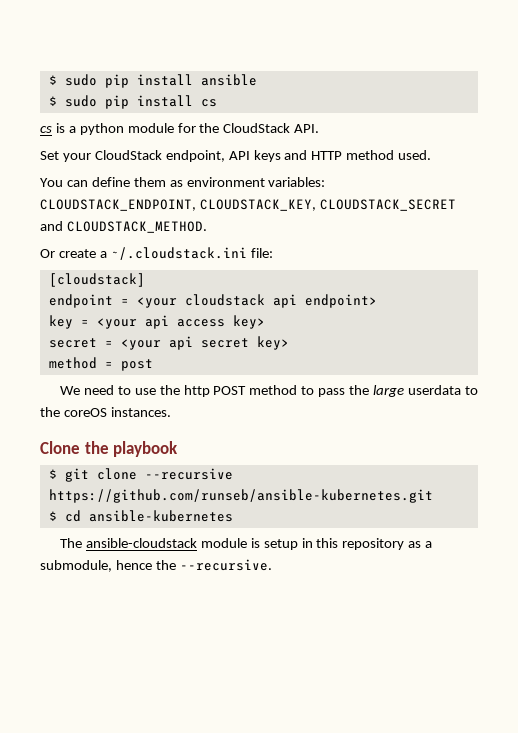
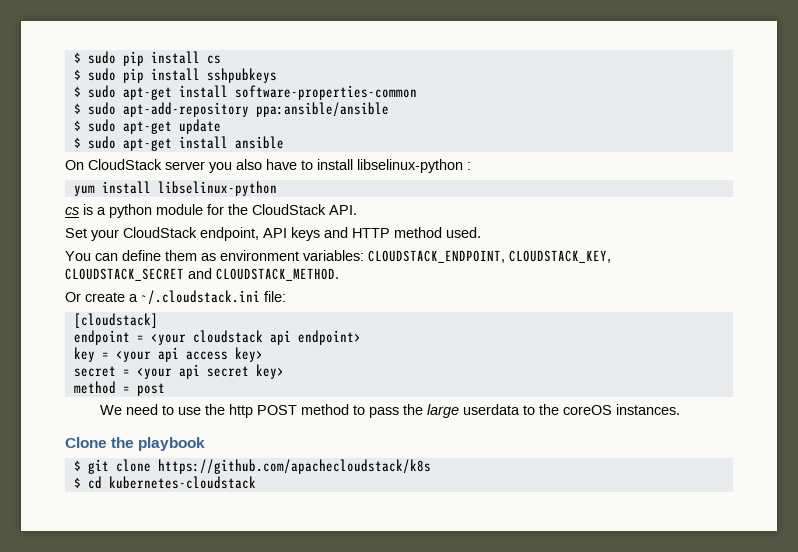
- $ sudo pip install ansible
  $ sudo pip install cs
+ $ sudo pip install sshpubkeys
+ $ sudo apt-get install software-properties-common
+ $ sudo apt-add-repository ppa:ansible/ansible
+ $ sudo apt-get update
+ $ sudo apt-get install ansible
+ On CloudStack server you also have to install libselinux-python :
+ yum install libselinux-python
- $ git clone --recursive https://github.com/runseb/ansible-kubernetes.git
+ $ git clone https://github.com/apachecloudstack/k8s
- $ cd ansible-kubernetes
- The ansible-cloudstack module is setup in this repository as a submodule, hence the --recursive.
+ $ cd kubernetes-cloudstack

